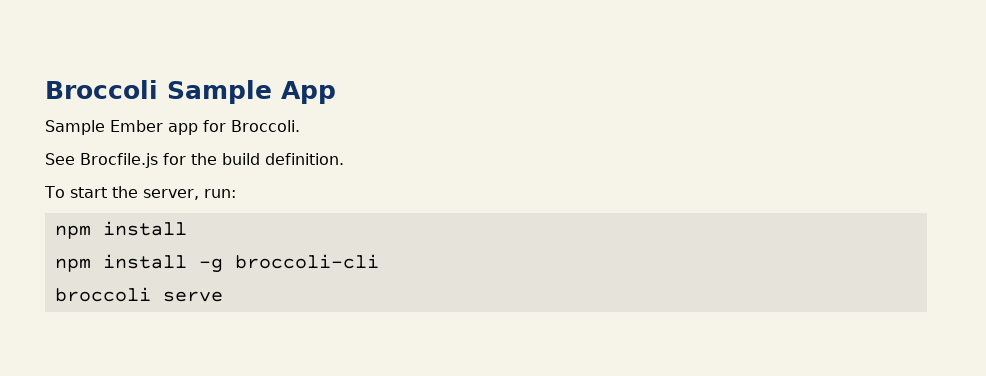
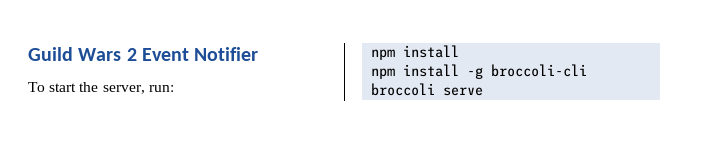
- Broccoli Sample App
- Sample Ember app for Broccoli.
- See Brocfile.js for the build definition.
+ Guild Wars 2 Event Notifier

